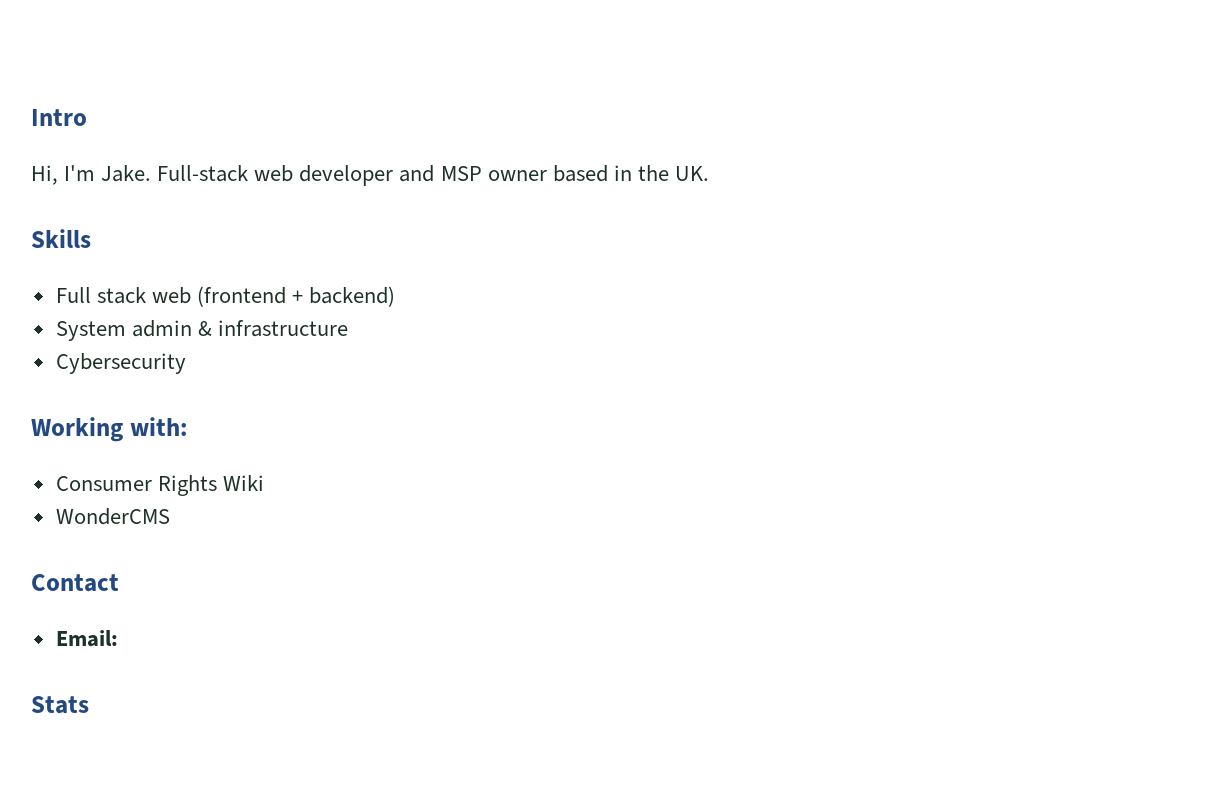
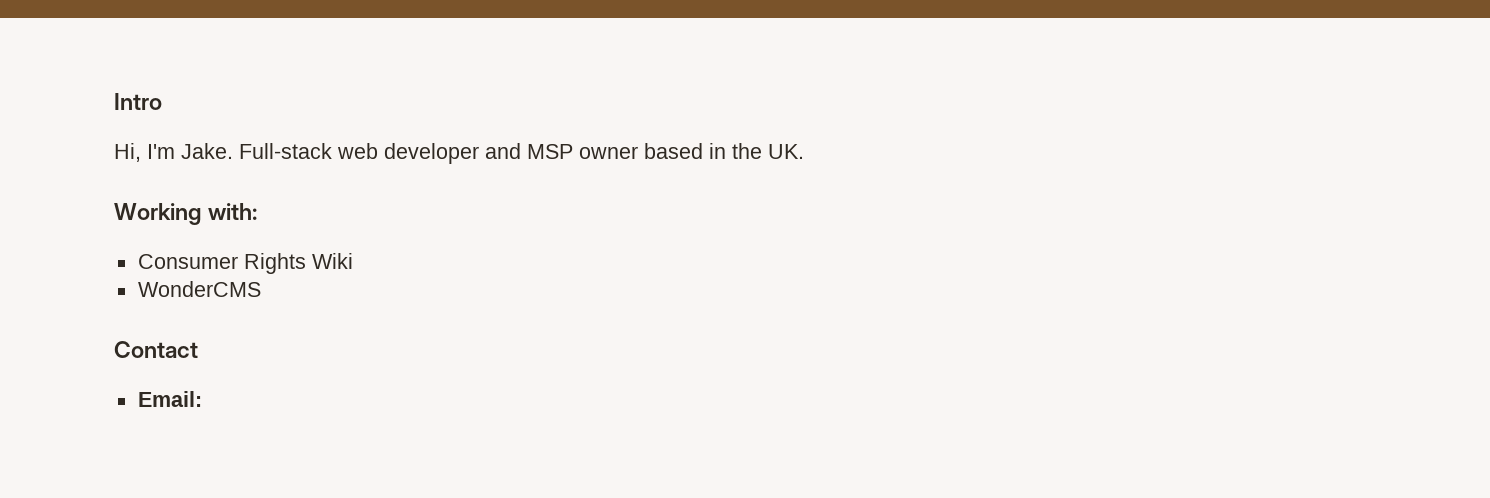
- Skills
- Full stack web (frontend + backend)
- System admin & infrastructure
- Cybersecurity
- Stats

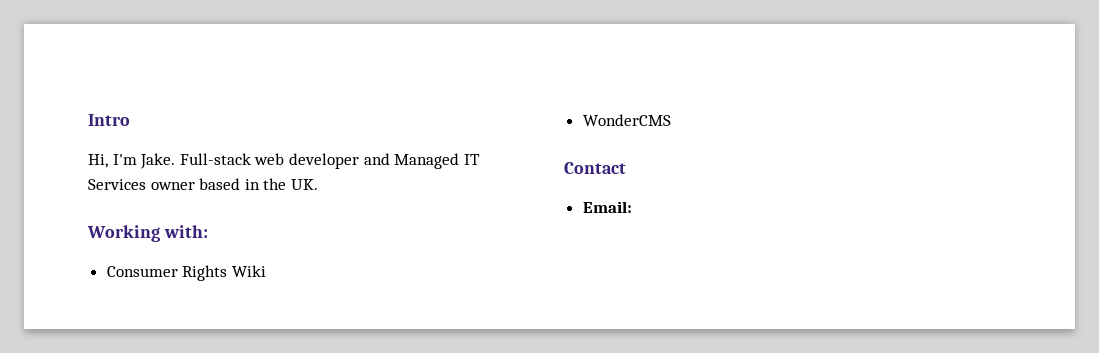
- Full-stack web developer and MSP owner based in the UK.
+ Full-stack web developer and Managed IT Services owner based in the UK.

